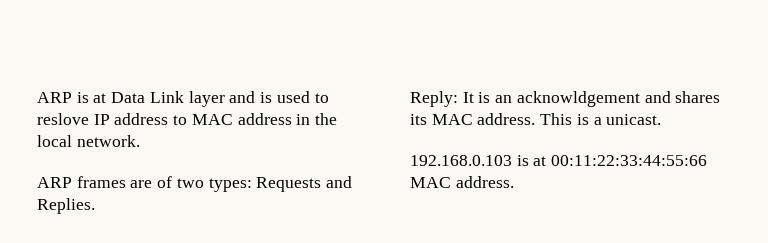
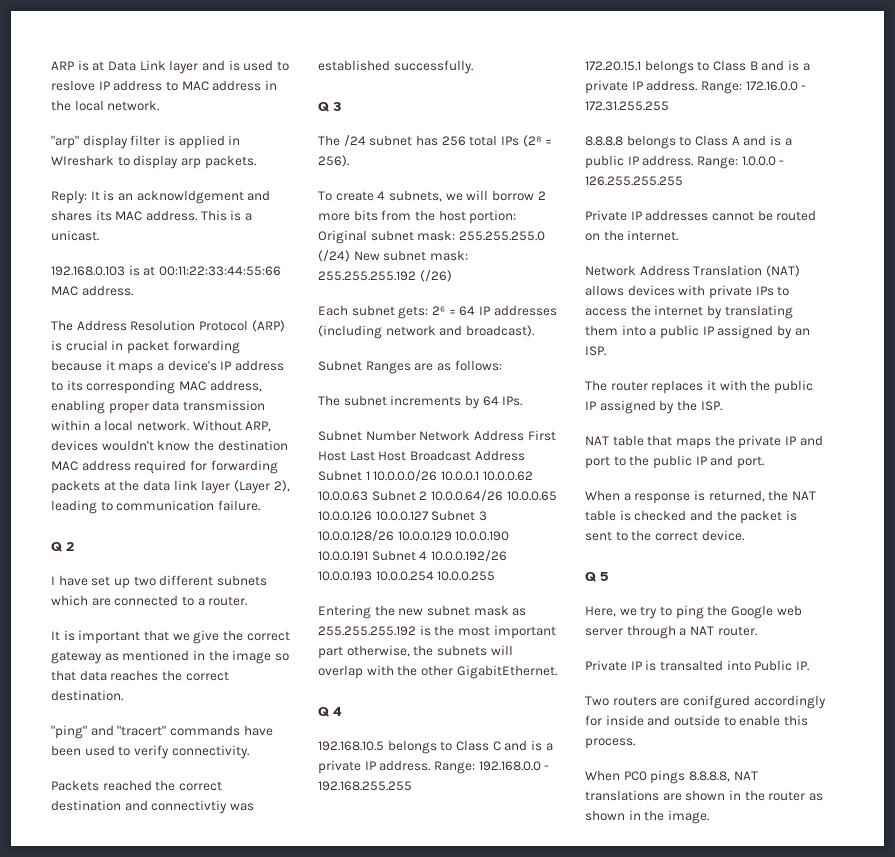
- ARP frames are of two types: Requests and Replies.
+ "arp" display filter is applied in WIreshark to display arp packets.
+ The Address Resolution Protocol (ARP) is crucial in packet forwarding because it maps a device's IP address to its corresponding MAC address, enabling proper data transmission within a local network. Without ARP, devices wouldn't know the destination MAC address required for forwarding packets at the data link layer (Layer 2), leading to communication failure.
+ Q 2
+ I have set up two different subnets which are connected to a router.
+ It is important that we give the correct gateway as mentioned in the image so that data reaches the correct destination.
+ "ping" and "tracert" commands have been used to verify connectivity.
+ Packets reached the correct destination and connectivtiy was established successfully.
+ Q 3
+ The /24 subnet has 256 total IPs (2⁸ = 256).
+ To create 4 subnets, we will borrow 2 more bits from the host portion: Original subnet mask: 255.255.255.0 (/24) New subnet mask: 255.255.255.192 (/26)
+ Each subnet gets: 2⁶ = 64 IP addresses (including network and broadcast).
+ Subnet Ranges are as follows:
+ The subnet increments by 64 IPs.
+ Subnet Number Network Address First Host Last Host Broadcast Address Subnet 1 10.0.0.0/26 10.0.0.1 10.0.0.62 10.0.0.63 Subnet 2 10.0.0.64/26 10.0.0.65 10.0.0.126 10.0.0.127 Subnet 3 10.0.0.128/26 10.0.0.129 10.0.0.190 10.0.0.191 Subnet 4 10.0.0.192/26 10.0.0.193 10.0.0.254 10.0.0.255
+ Entering the new subnet mask as 255.255.255.192 is the most important part otherwise, the subnets will overlap with the other GigabitEthernet.
+ Q 4
+ 192.168.10.5 belongs to Class C and is a private IP address. Range: 192.168.0.0 - 192.168.255.255
+ 172.20.15.1 belongs to Class B and is a private IP address. Range: 172.16.0.0 - 172.31.255.255
+ 8.8.8.8 belongs to Class A and is a public IP address. Range: 1.0.0.0 - 126.255.255.255
+ Private IP addresses cannot be routed on the internet.
+ Network Address Translation (NAT) allows devices with private IPs to access the internet by translating them into a public IP assigned by an ISP.
+ The router replaces it with the public IP assigned by the ISP.
+ NAT table that maps the private IP and port to the public IP and port.
+ When a response is returned, the NAT table is checked and the packet is sent to the correct device.
+ Q 5
+ Here, we try to ping the Google web server through a NAT router.
+ Private IP is transalted into Public IP.
+ Two routers are conifgured accordingly for inside and outside to enable this process.
+ When PC0 pings 8.8.8.8, NAT translations are shown in the router as shown in the image.

